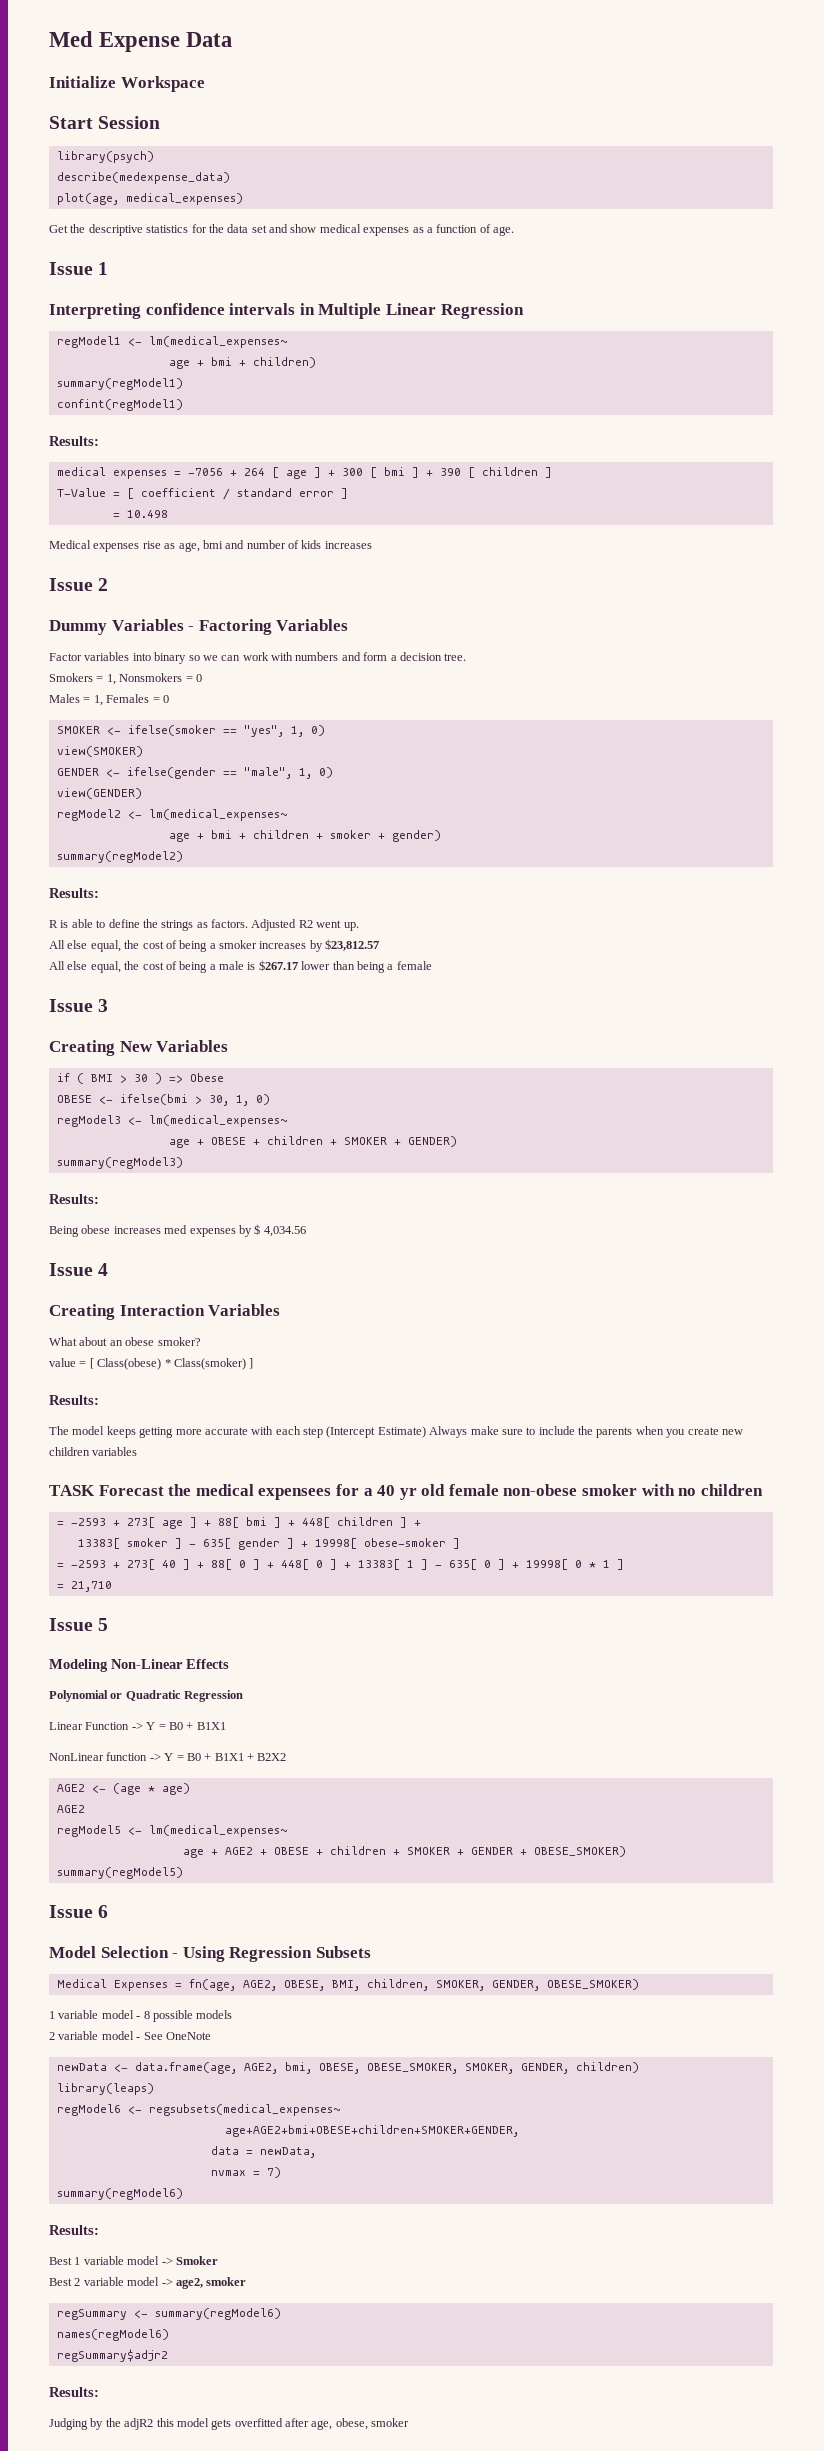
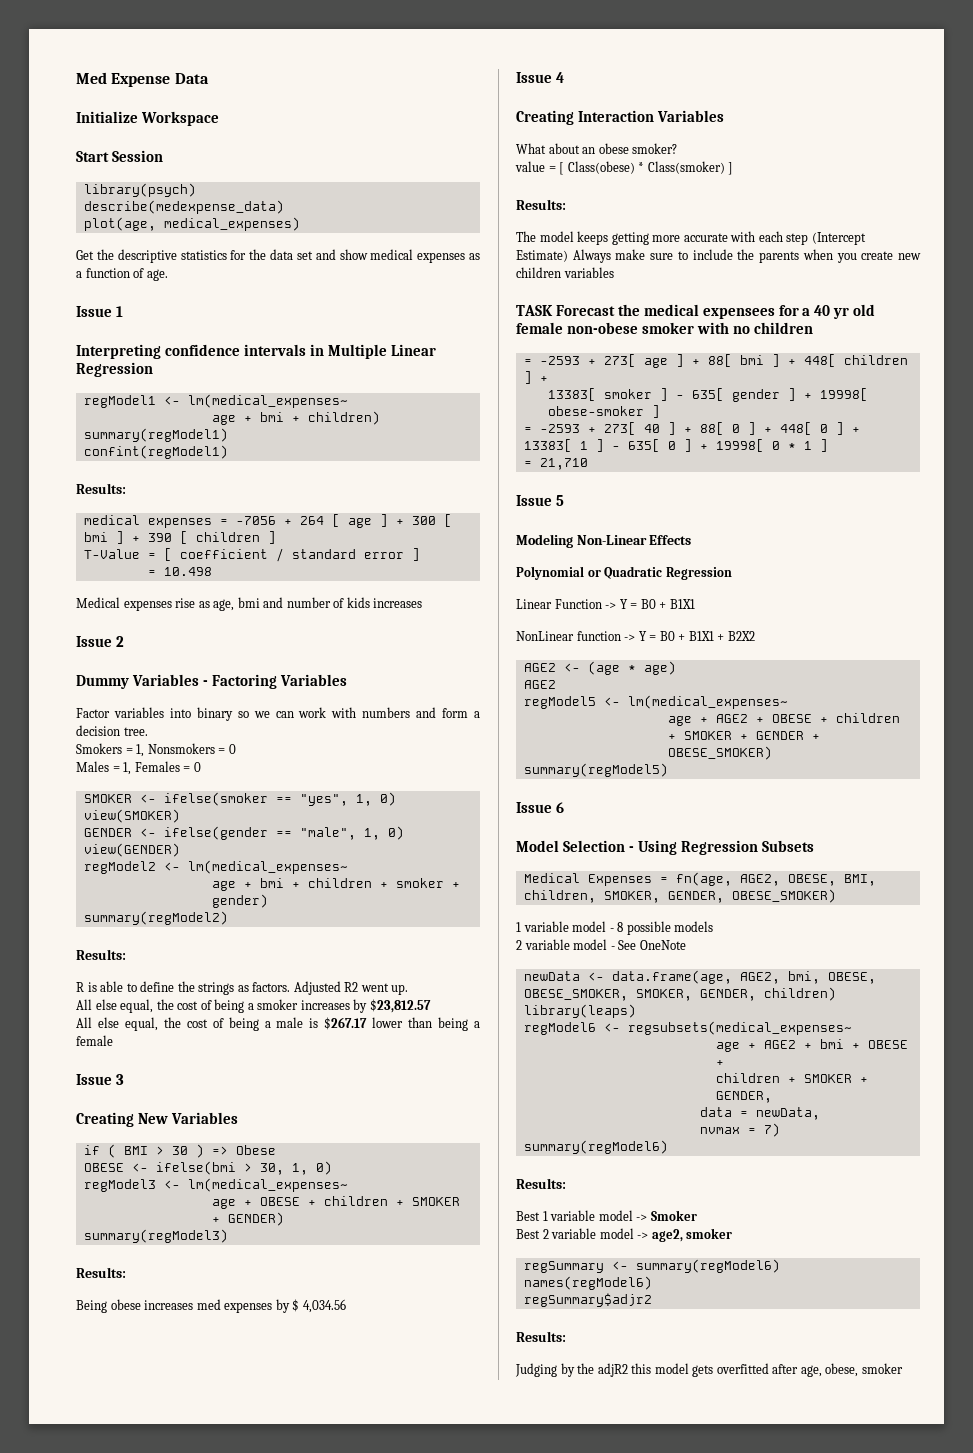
- age+AGE2+bmi+OBESE+children+SMOKER+GENDER,
+ age + AGE2 + bmi + OBESE +
+ children + SMOKER + GENDER,

